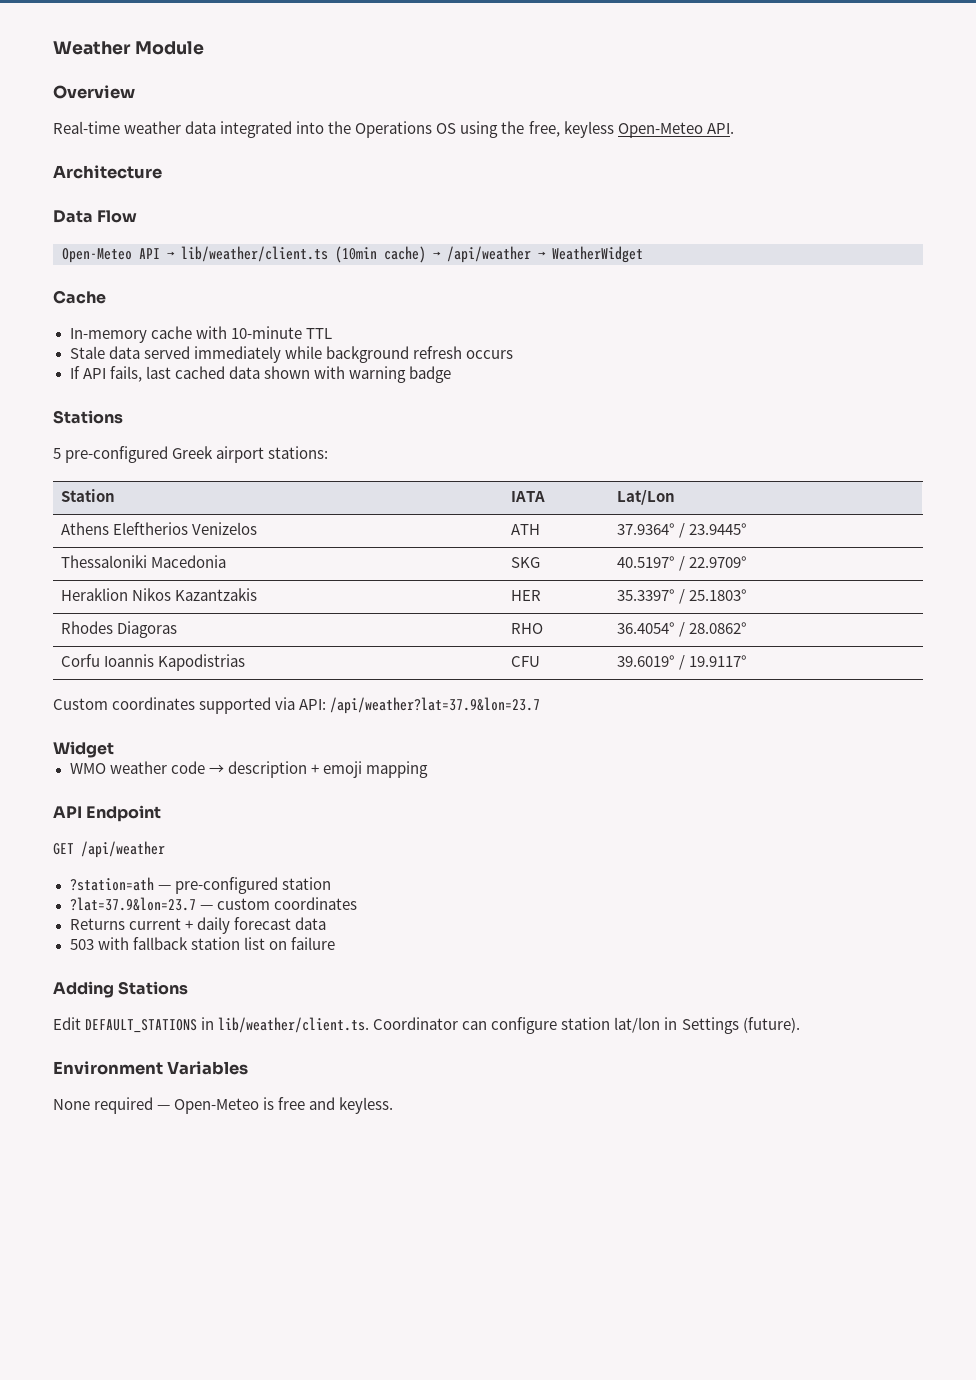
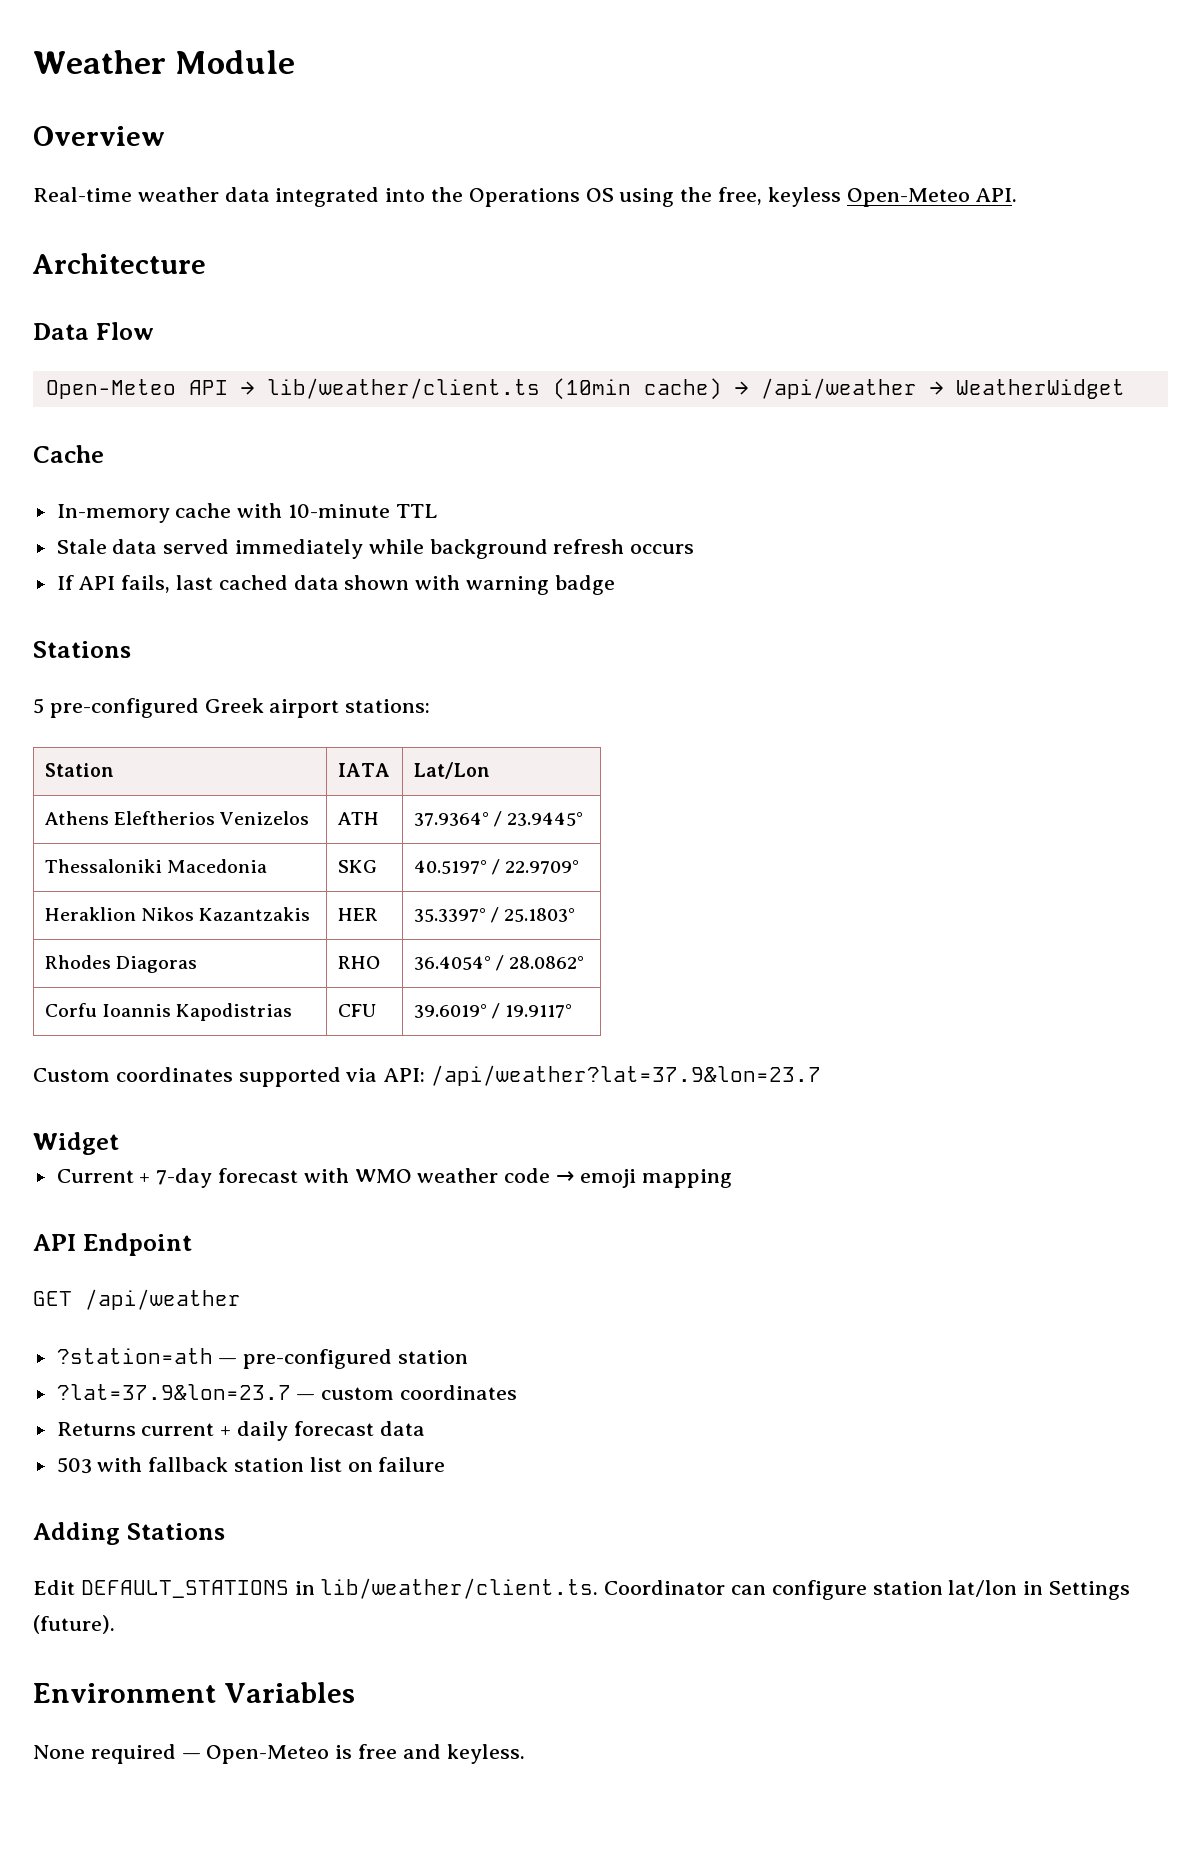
- WMO weather code → description + emoji mapping
+ Current + 7-day forecast with WMO weather code → emoji mapping

